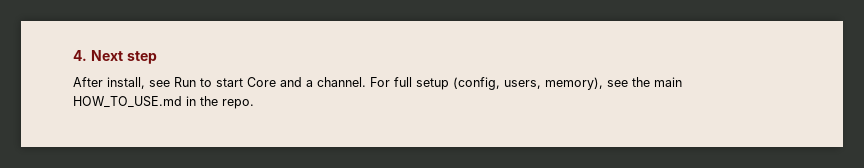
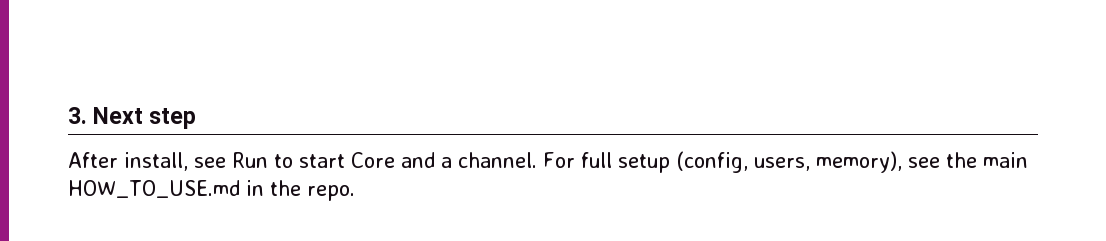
- 4. Next step
+ 3. Next step

